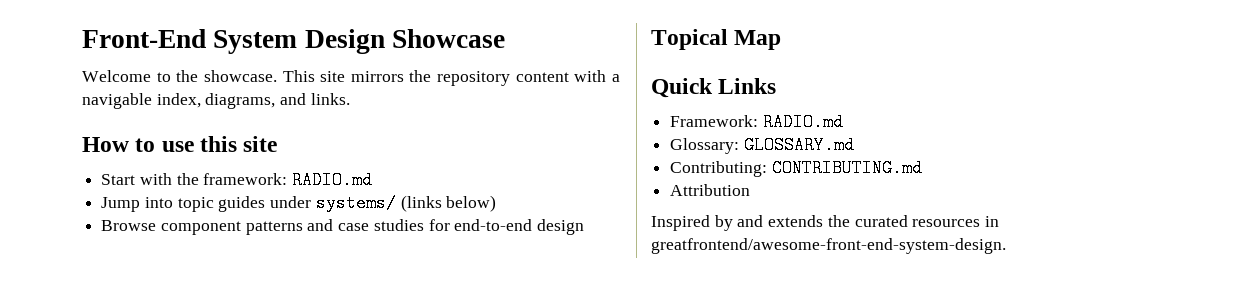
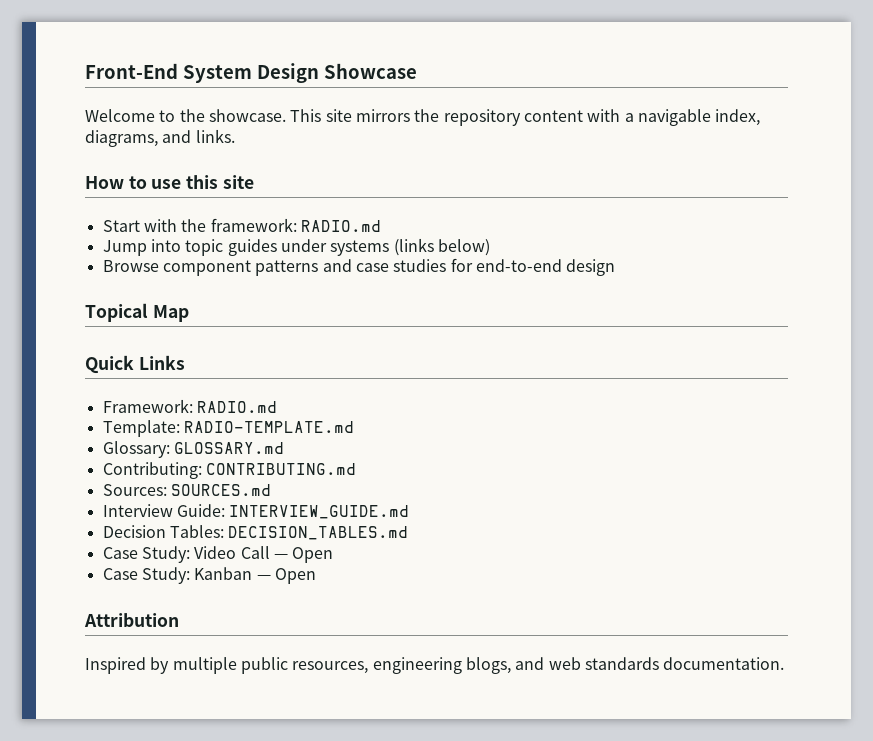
- Jump into topic guides under systems/ (links below)
+ Jump into topic guides under systems (links below)
+ Template: RADIO-TEMPLATE.md
+ Sources: SOURCES.md
+ Interview Guide: INTERVIEW_GUIDE.md
+ Decision Tables: DECISION_TABLES.md
+ Case Study: Video Call — Open
+ Case Study: Kanban — Open
  Attribution
- Inspired by and extends the curated resources in greatfrontend/awesome-front-end-system-design.
+ Inspired by multiple public resources, engineering blogs, and web standards documentation.

